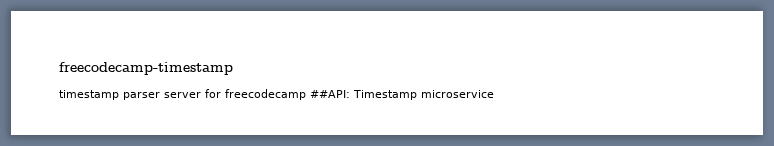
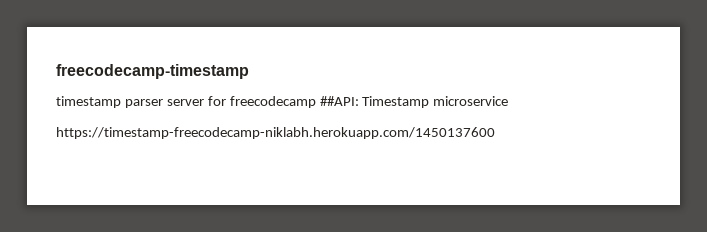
+ https://timestamp-freecodecamp-niklabh.herokuapp.com/1450137600

